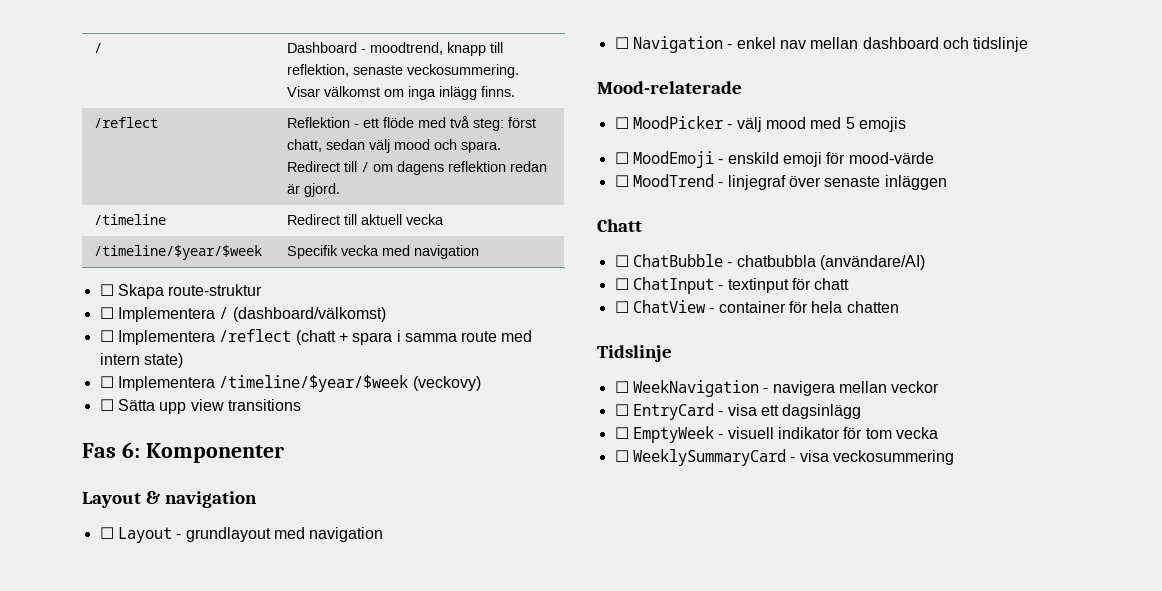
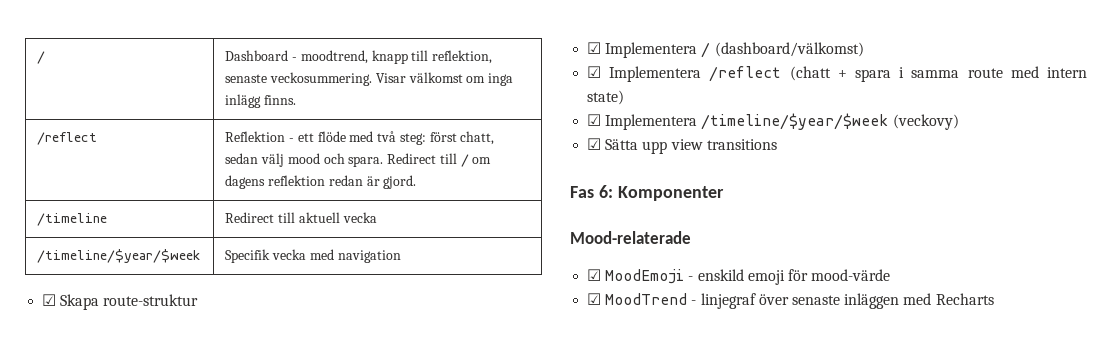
- ☐ Skapa route-struktur
+ ☑ Skapa route-struktur
- ☐ Implementera / (dashboard/välkomst)
+ ☑ Implementera / (dashboard/välkomst)
- ☐ Implementera /reflect (chatt + spara i samma route med intern state)
+ ☑ Implementera /reflect (chatt + spara i samma route med intern state)
- ☐ Implementera /timeline/$year/$week (veckovy)
+ ☑ Implementera /timeline/$year/$week (veckovy)
- ☐ Sätta upp view transitions
+ ☑ Sätta upp view transitions
- Layout & navigation
- ☐ Layout - grundlayout med navigation
- ☐ Navigation - enkel nav mellan dashboard och tidslinje
  Mood-relaterade
- ☐ MoodPicker - välj mood med 5 emojis
- ☐ MoodEmoji - enskild emoji för mood-värde
+ ☑ MoodEmoji - enskild emoji för mood-värde
- ☐ MoodTrend - linjegraf över senaste inläggen
- Chatt
- ☐ ChatBubble - chatbubbla (användare/AI)
- ☐ ChatInput - textinput för chatt
- ☐ ChatView - container för hela chatten
- Tidslinje
- ☐ WeekNavigation - navigera mellan veckor
- ☐ EntryCard - visa ett dagsinlägg
- ☐ EmptyWeek - visuell indikator för tom vecka
- ☐ WeeklySummaryCard - visa veckosummering
+ ☑ MoodTrend - linjegraf över senaste inläggen med Recharts

